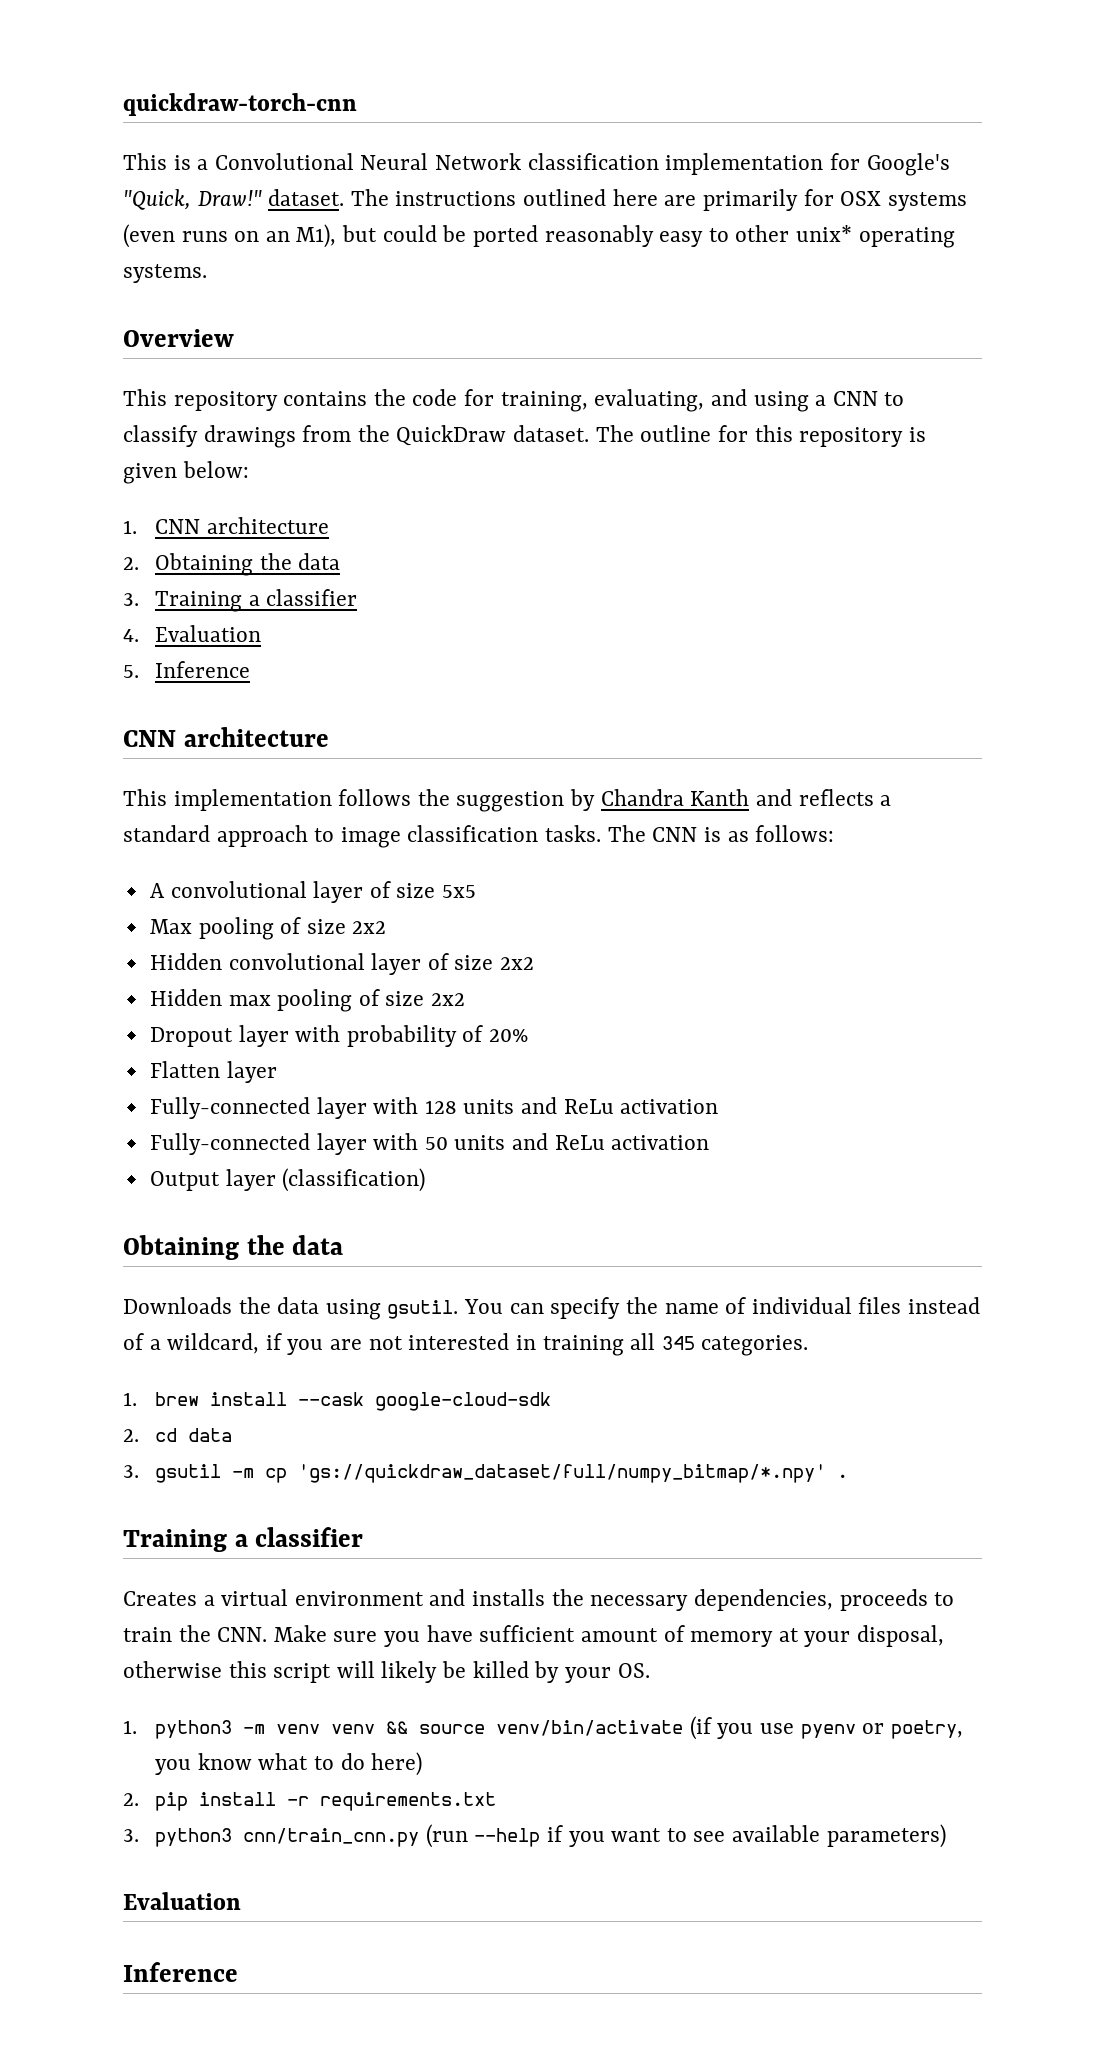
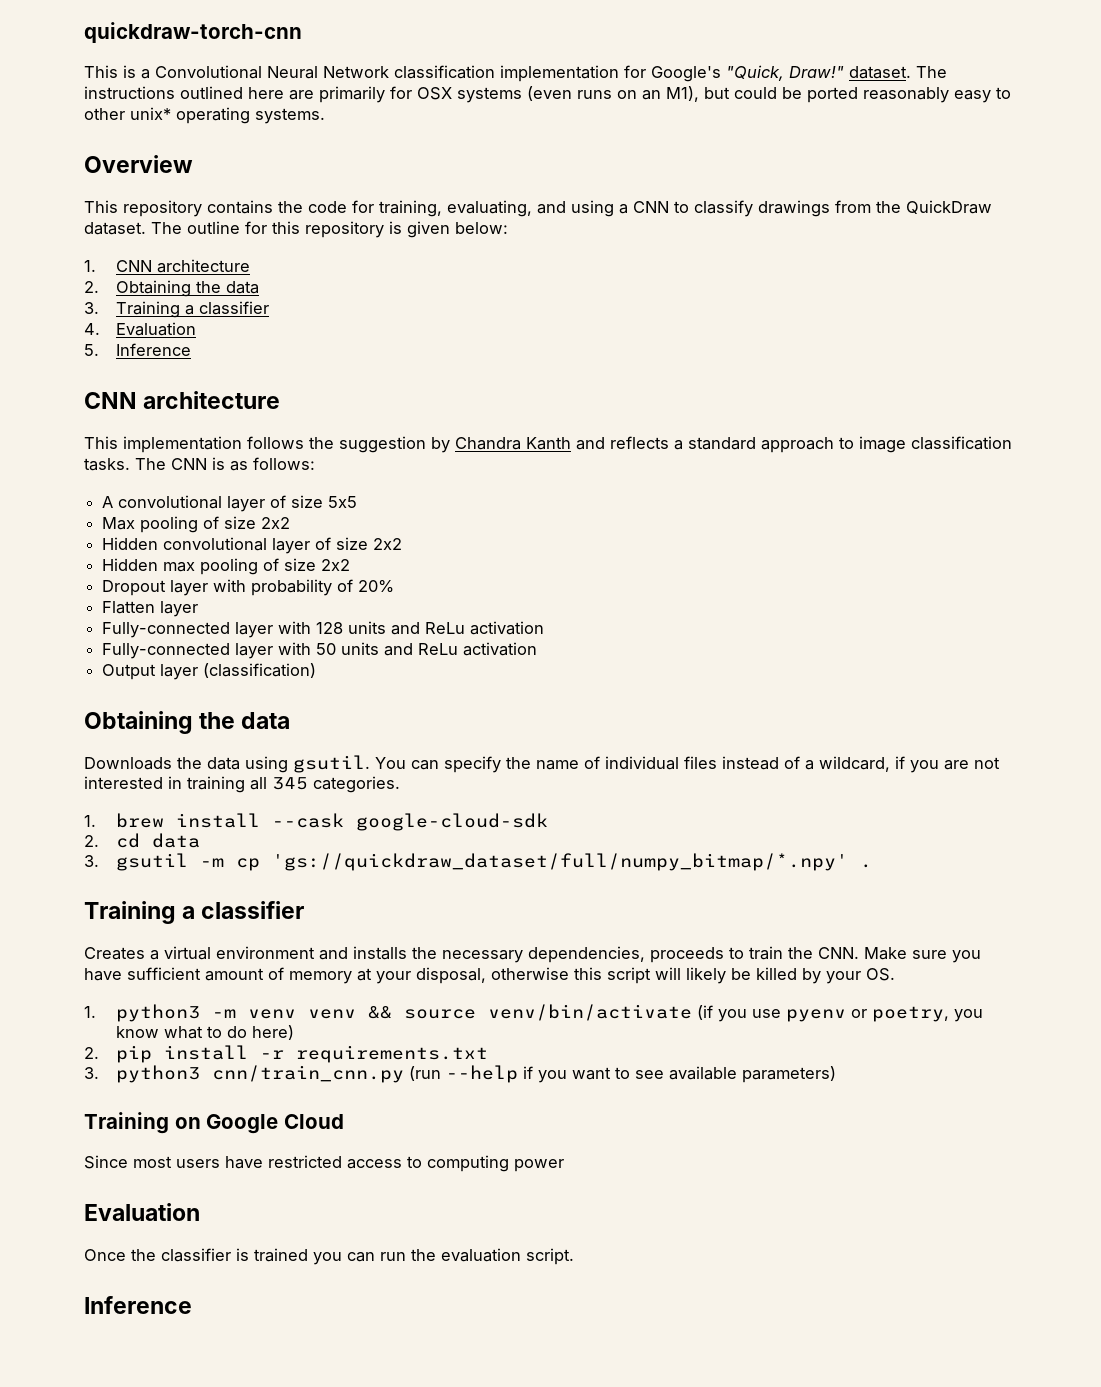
  3. python3 cnn/train_cnn.py (run --help if you want to see available parameters)
+ Training on Google Cloud
+ Since most users have restricted access to computing power
  Evaluation
+ Once the classifier is trained you can run the evaluation script.

